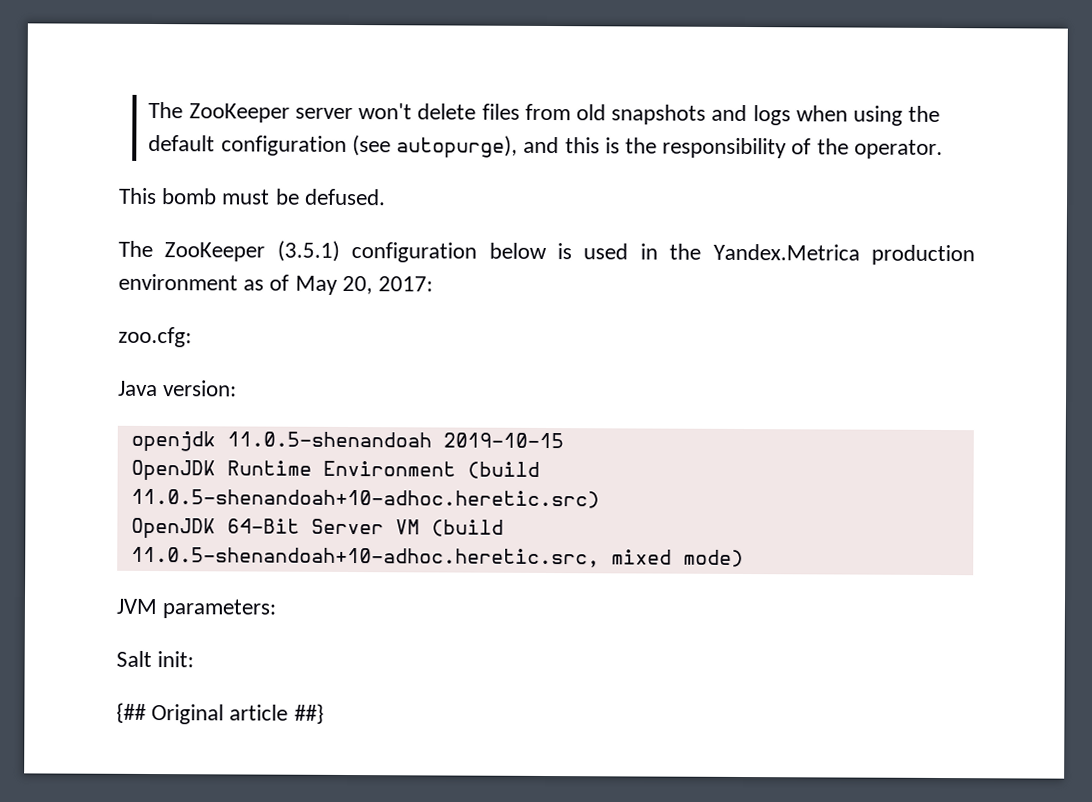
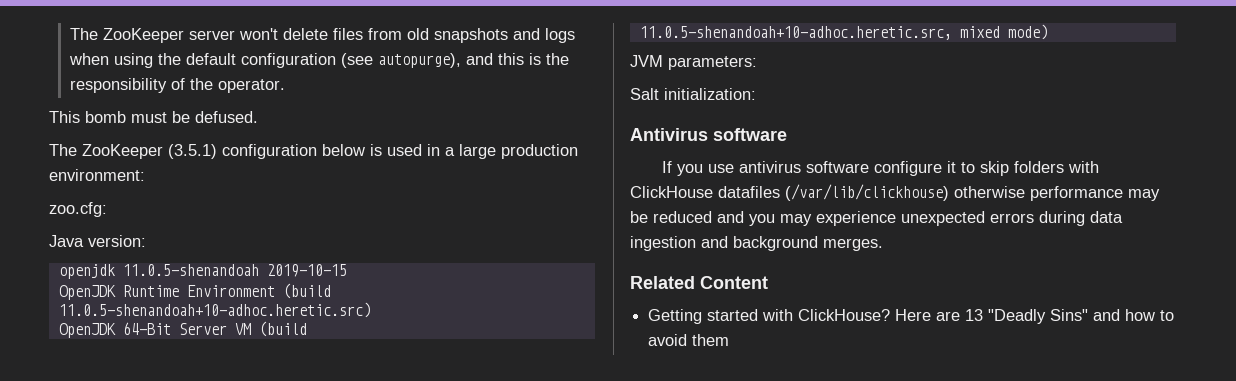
- The ZooKeeper (3.5.1) configuration below is used in the Yandex.Metrica production environment as of May 20, 2017:
+ The ZooKeeper (3.5.1) configuration below is used in a large production environment:
- Salt init:
- {## Original article ##}
+ Salt initialization:
+ Antivirus software
+ If you use antivirus software configure it to skip folders with ClickHouse datafiles (/var/lib/clickhouse) otherwise performance may be reduced and you may experience unexpected errors during data ingestion and background merges.
+ Related Content
+ Getting started with ClickHouse? Here are 13 "Deadly Sins" and how to avoid them

